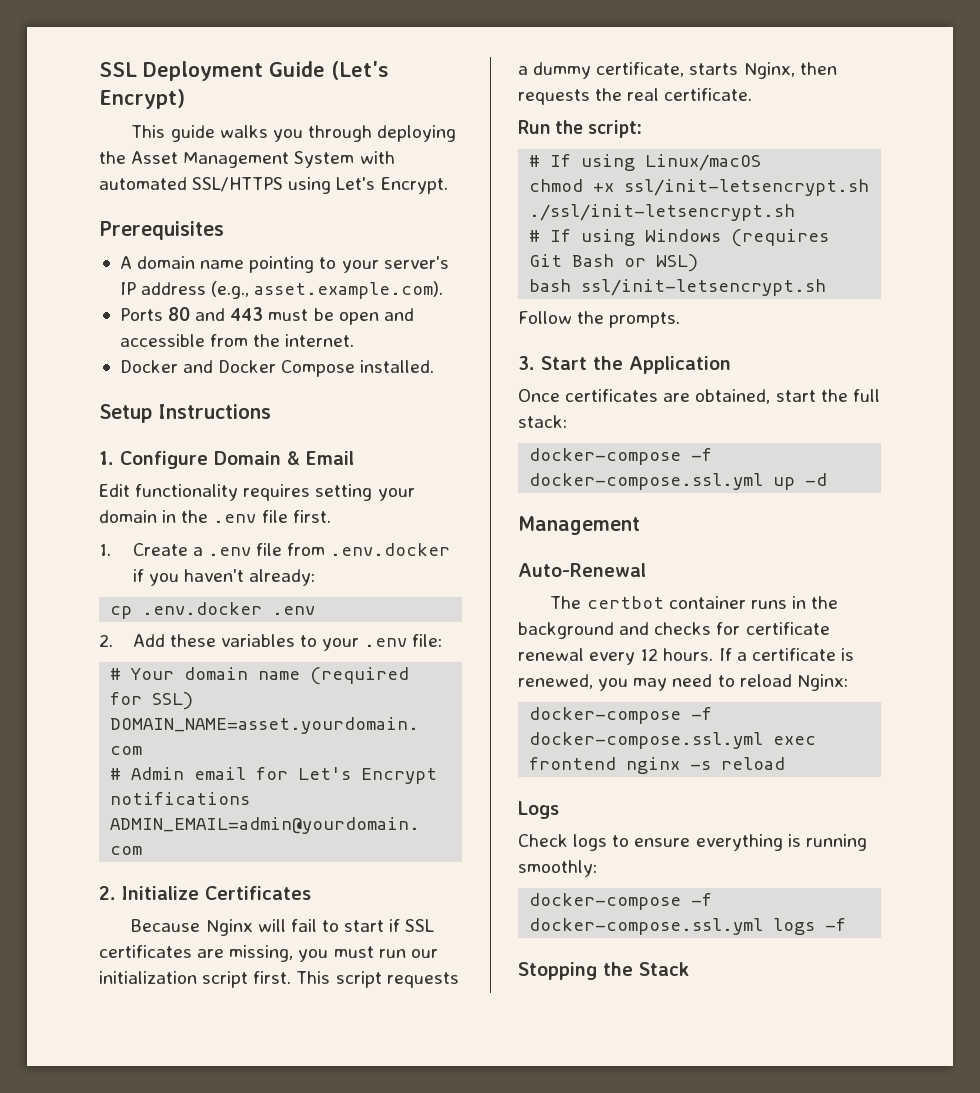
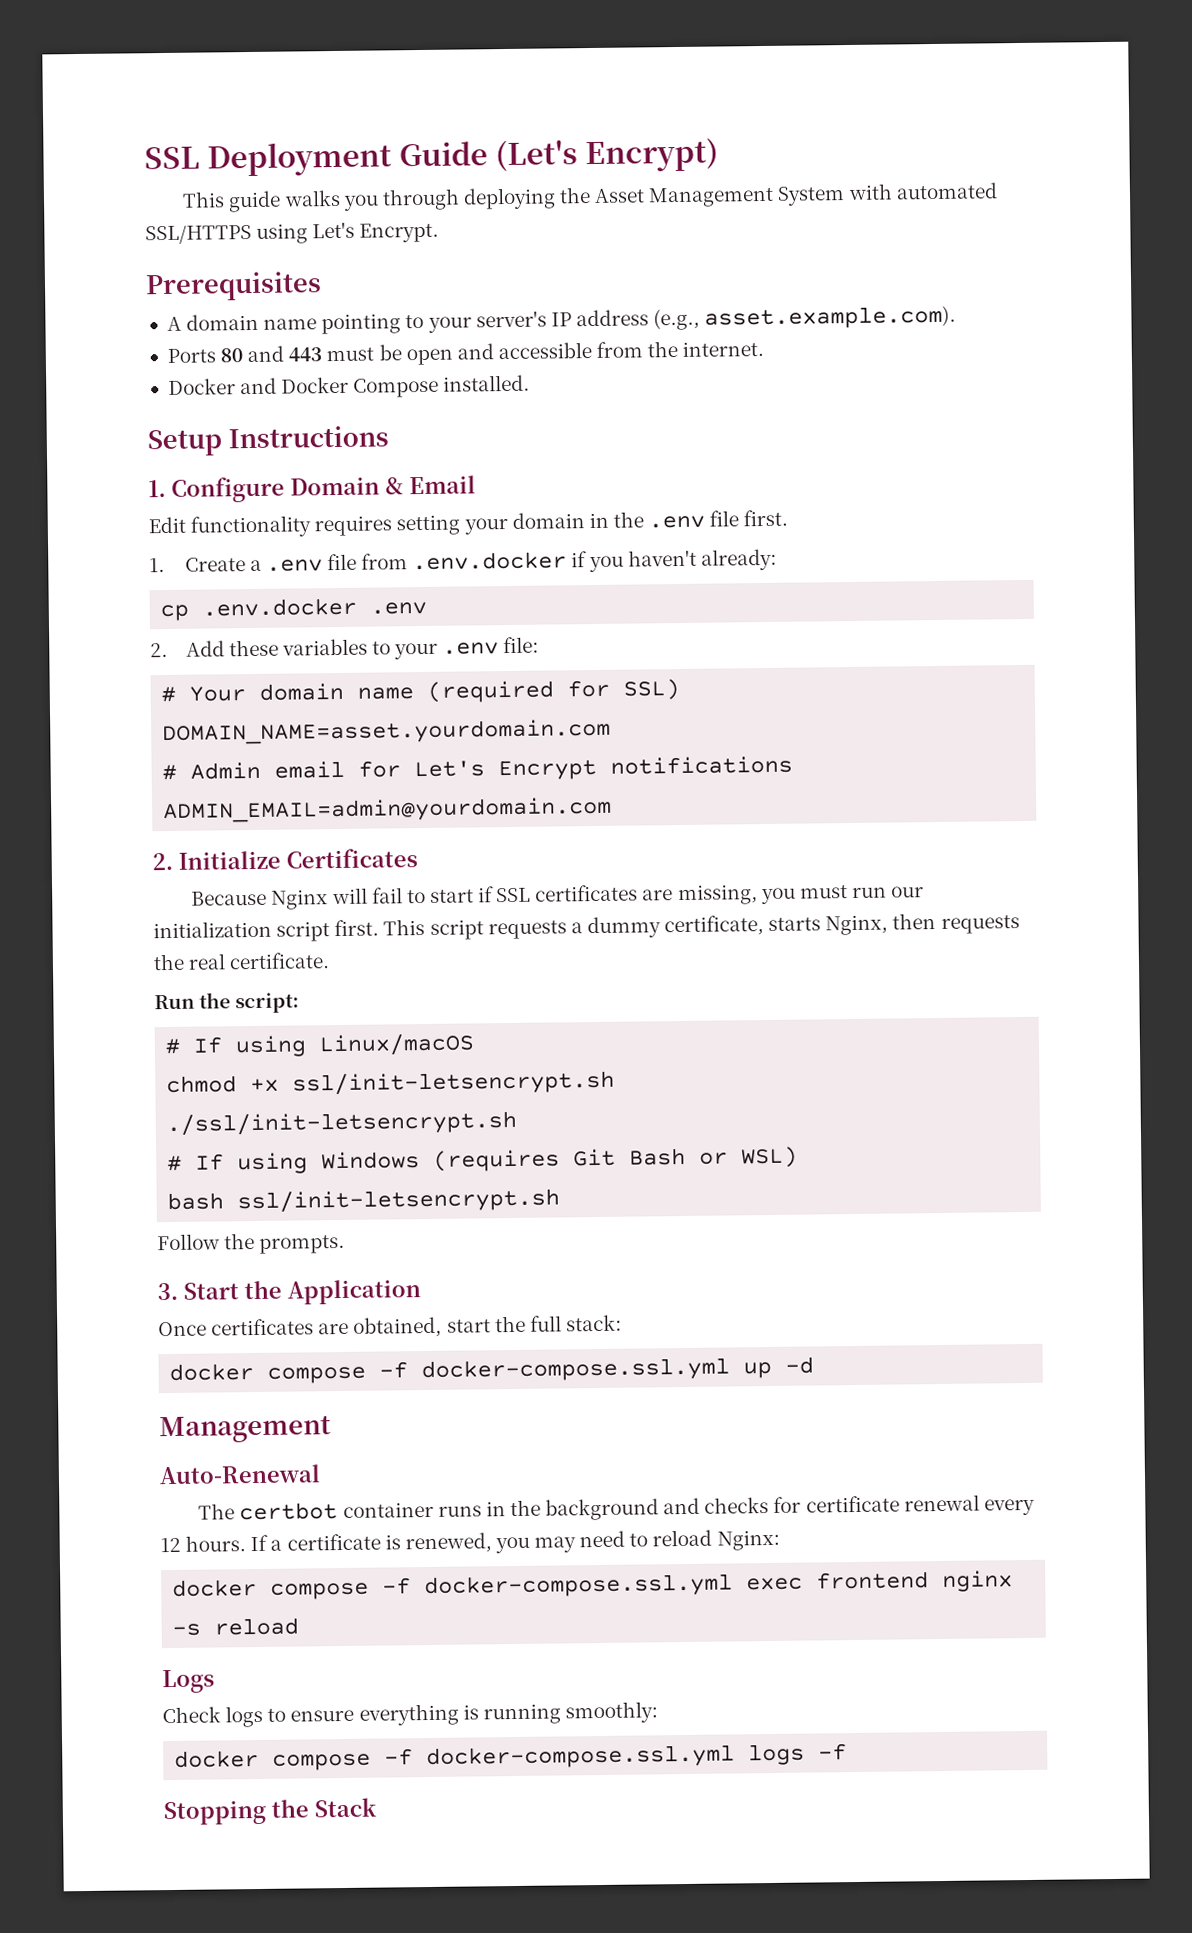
- docker-compose -f docker-compose.ssl.yml up -d
+ docker compose -f docker-compose.ssl.yml up -d
- docker-compose -f docker-compose.ssl.yml exec frontend nginx -s reload
+ docker compose -f docker-compose.ssl.yml exec frontend nginx -s reload
- docker-compose -f docker-compose.ssl.yml logs -f
+ docker compose -f docker-compose.ssl.yml logs -f

